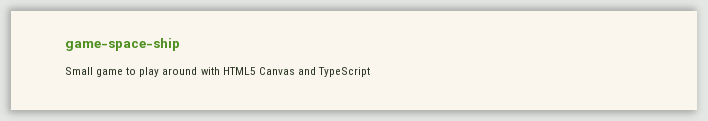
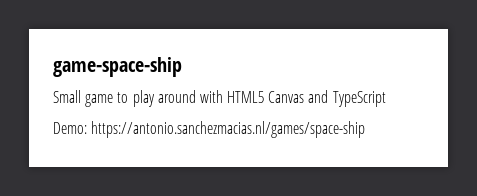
+ Demo: https://antonio.sanchezmacias.nl/games/space-ship

